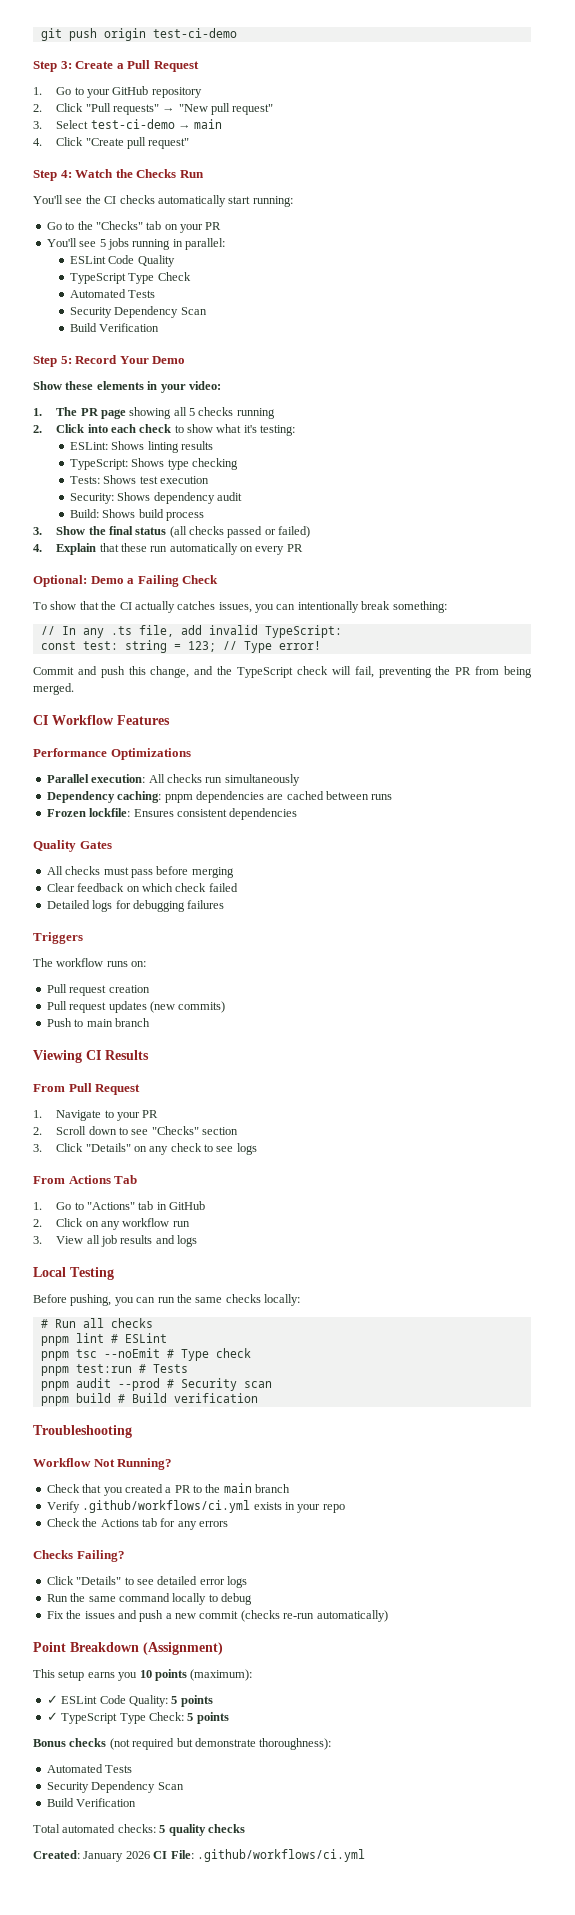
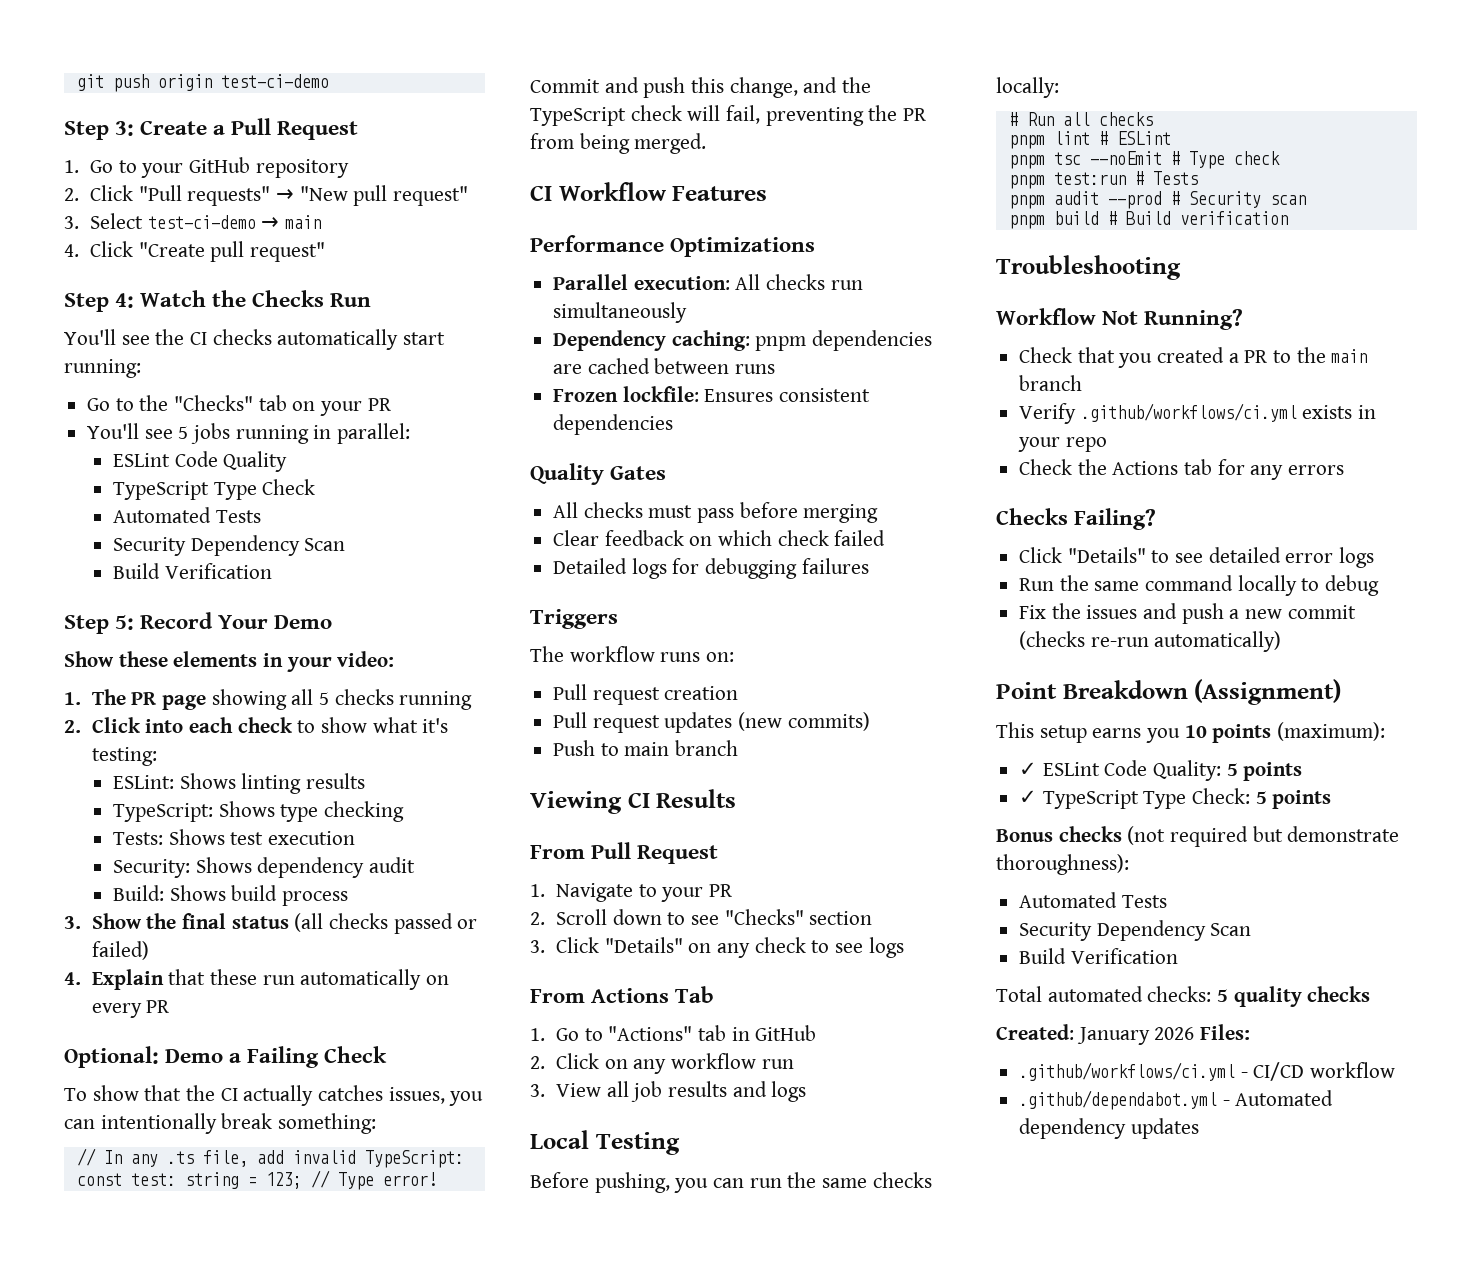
- Created: January 2026 CI File: .github/workflows/ci.yml
+ Created: January 2026 Files:
+ .github/workflows/ci.yml - CI/CD workflow
+ .github/dependabot.yml - Automated dependency updates

